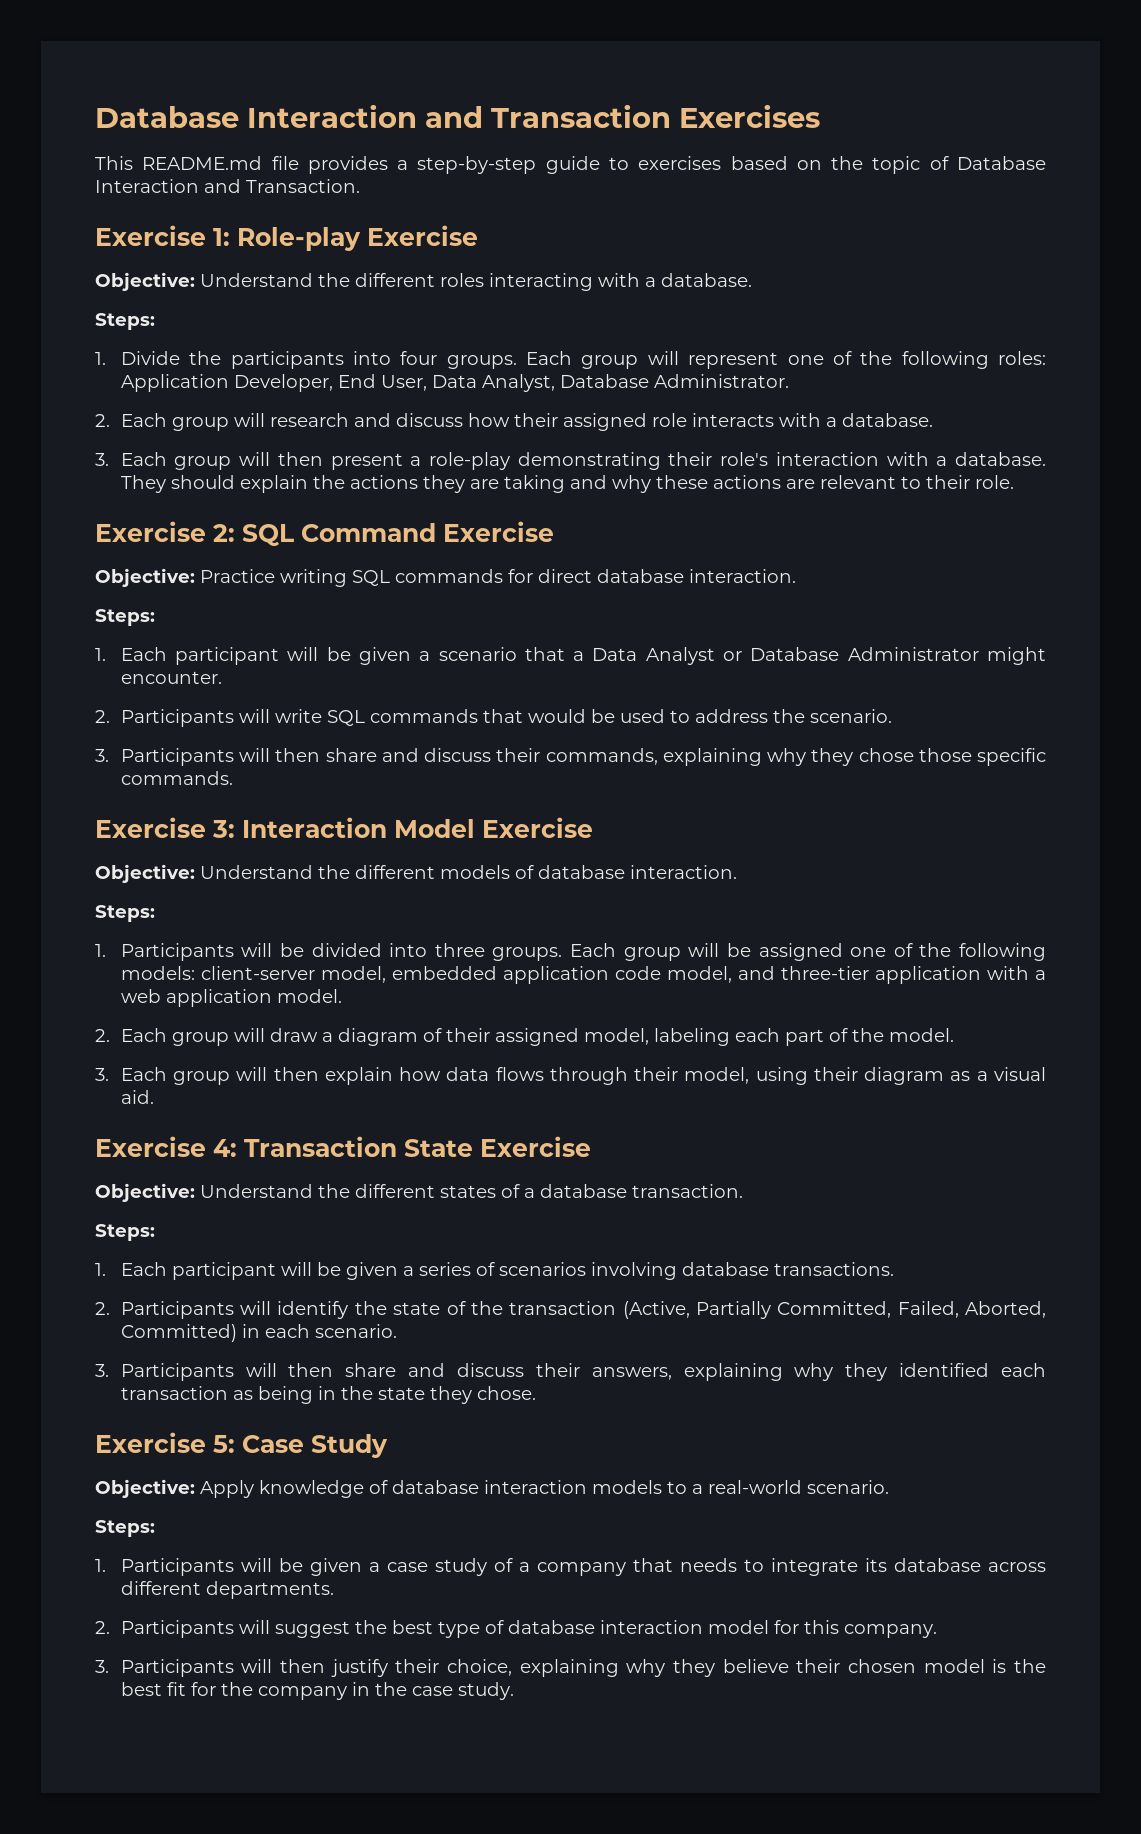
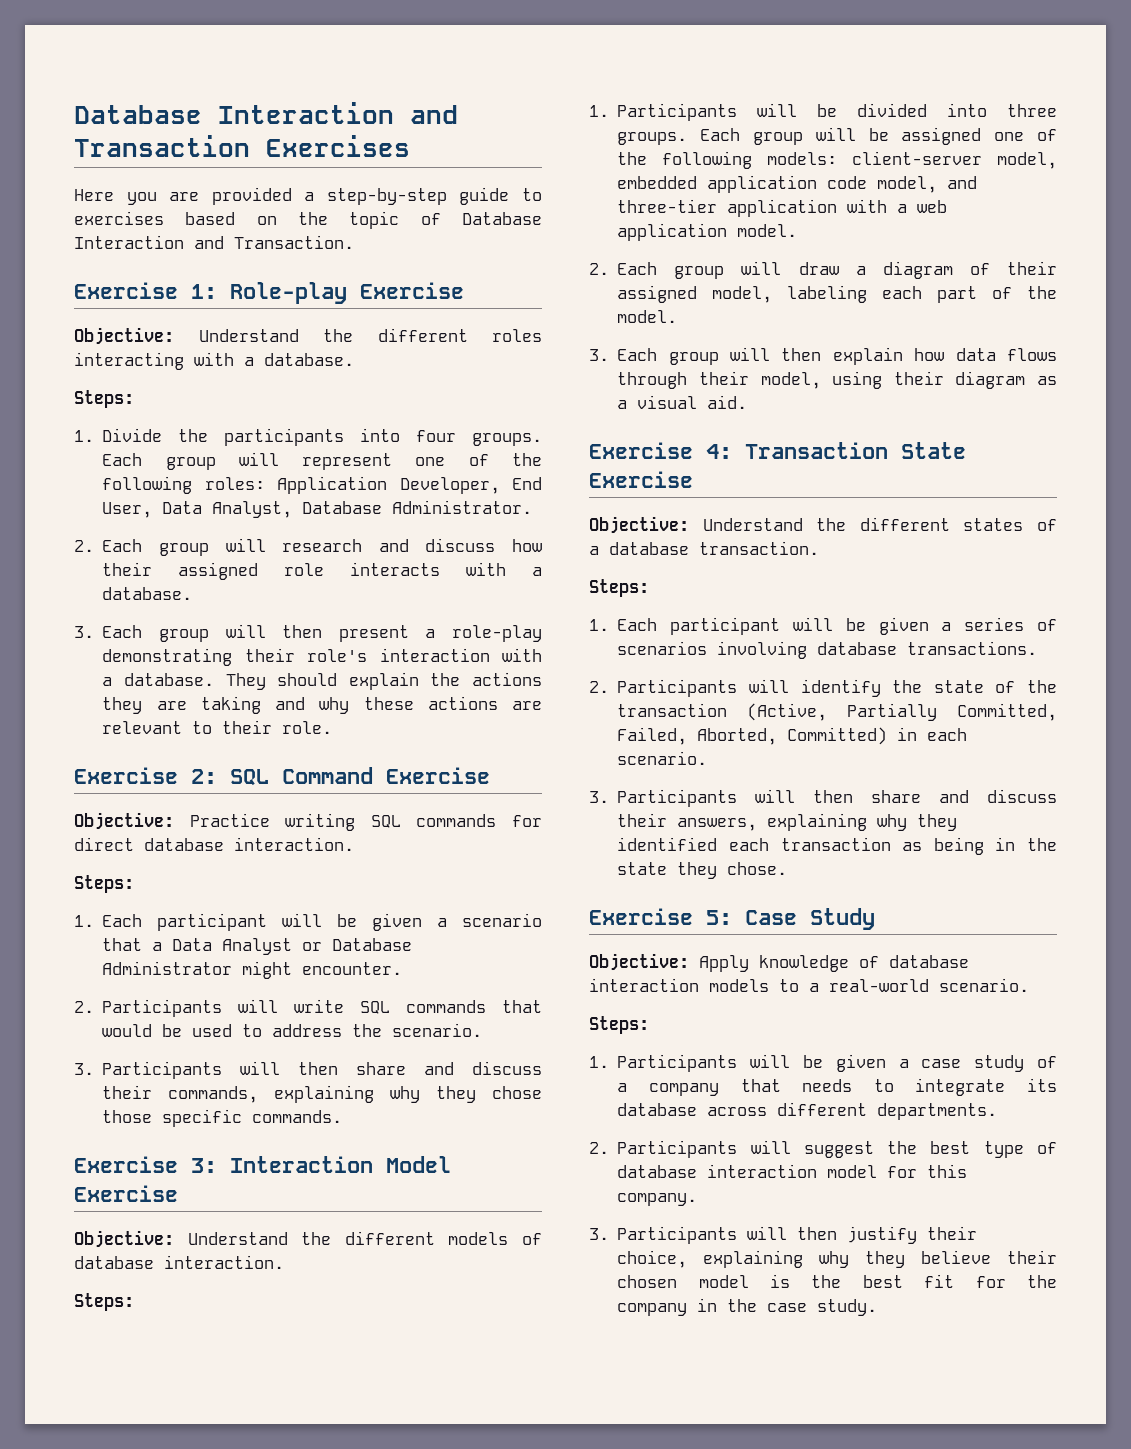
- This README.md file provides a step-by-step guide to exercises based on the topic of Database Interaction and Transaction.
+ Here you are provided a step-by-step guide to exercises based on the topic of Database Interaction and Transaction.

